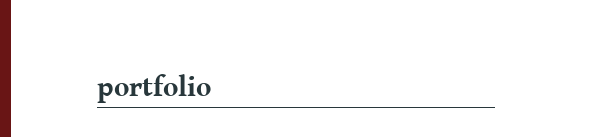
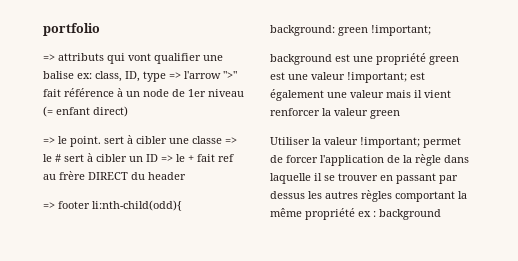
+ => attributs qui vont qualifier une balise ex: class, ID, type => l'arrow ">" fait référence à un node de 1er niveau (= enfant direct)
+ => le point. sert à cibler une classe => le # sert à cibler un ID => le + fait ref au frère DIRECT du header
+ => footer li:nth-child(odd){ background: green !important;
+ background est une propriété green est une valeur !important; est également une valeur mais il vient renforcer la valeur green
+ Utiliser la valeur !important; permet de forcer l'application de la règle dans laquelle il se trouver en passant par dessus les autres règles comportant la même propriété ex : background

